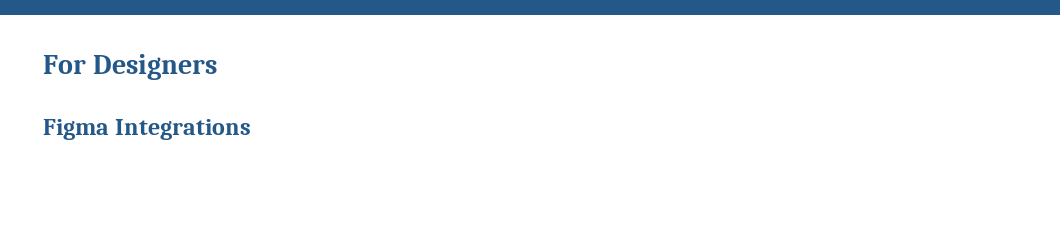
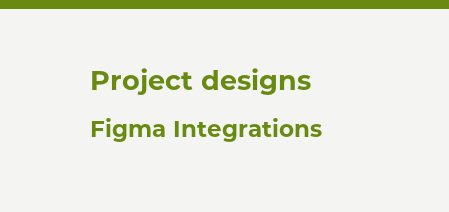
- For Designers
+ Project designs

